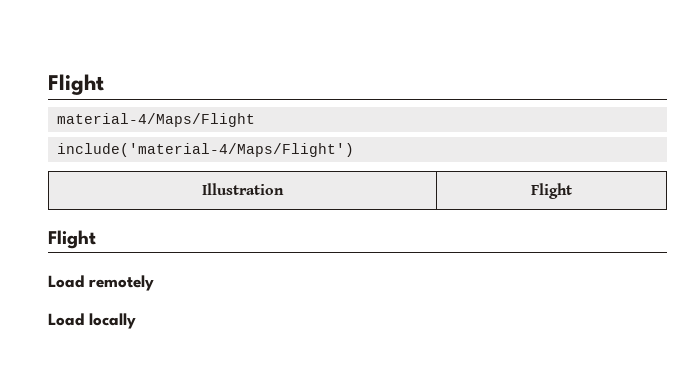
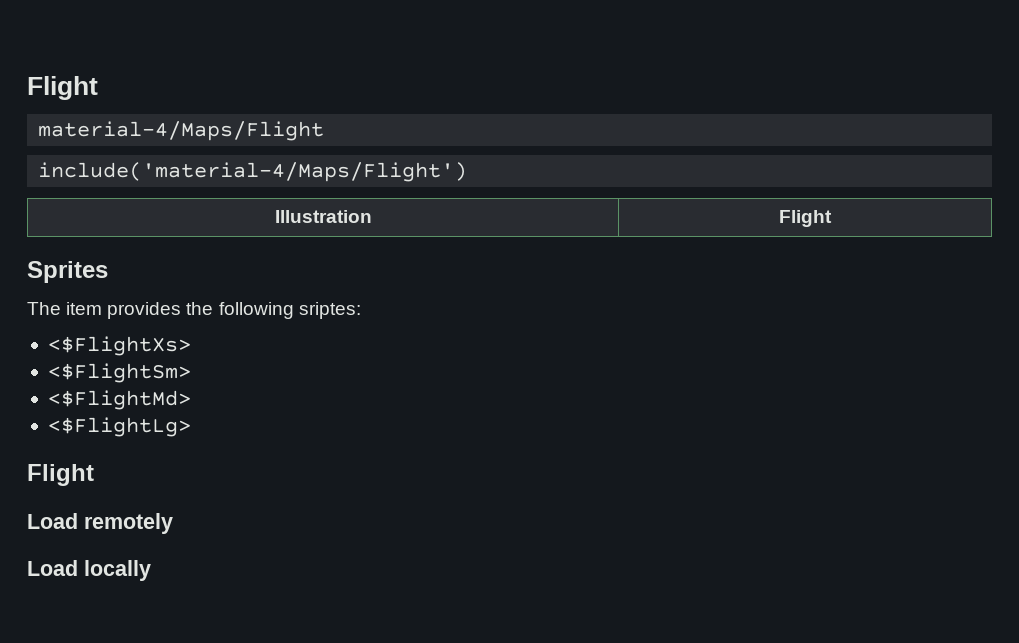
+ Sprites
+ The item provides the following sriptes:
+ <$FlightXs>
+ <$FlightSm>
+ <$FlightMd>
+ <$FlightLg>

